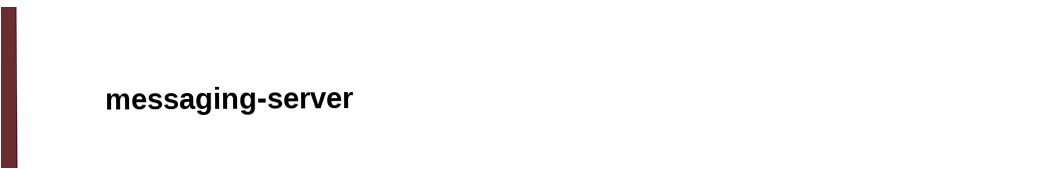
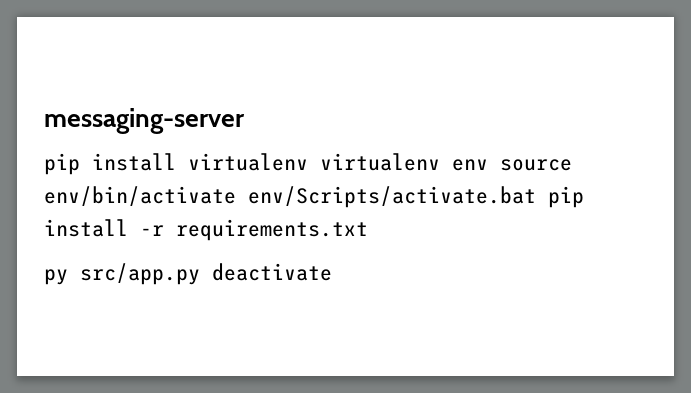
+ pip install virtualenv virtualenv env source env/bin/activate env/Scripts/activate.bat pip install -r requirements.txt
+ py src/app.py deactivate

